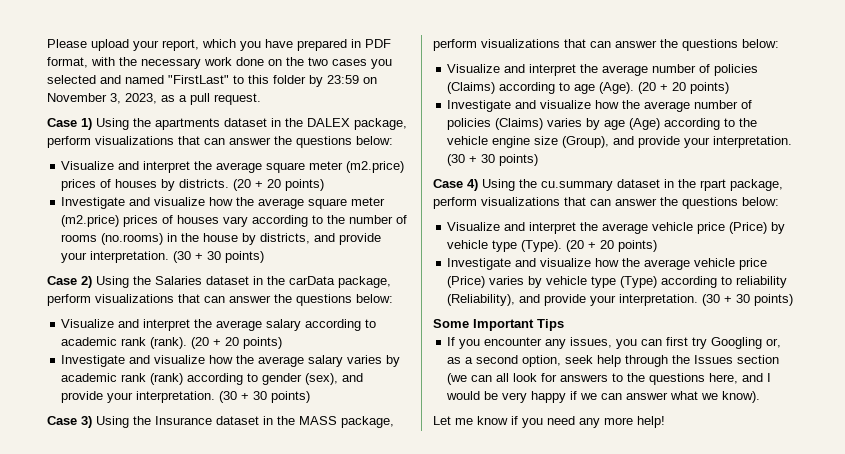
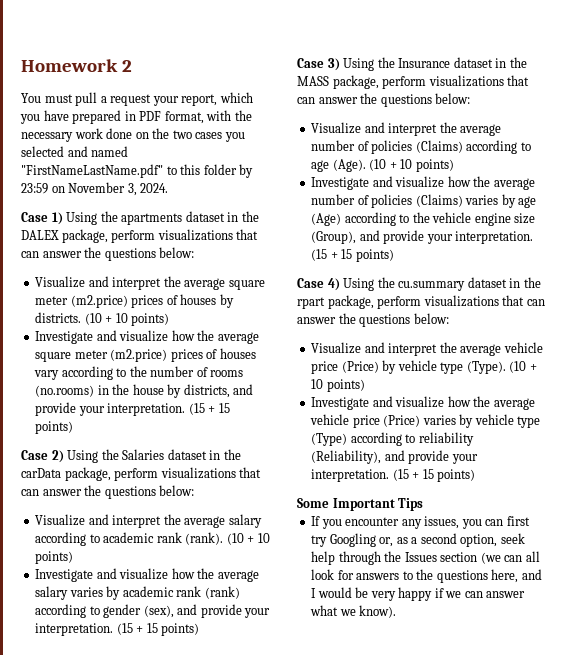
- Please upload your report, which you have prepared in PDF format, with the necessary work done on the two cases you selected and named "FirstLast" to this folder by 23:59 on November 3, 2023, as a pull request.
+ Homework 2
+ You must pull a request your report, which you have prepared in PDF format, with the necessary work done on the two cases you selected and named "FirstNameLastName.pdf" to this folder by 23:59 on November 3, 2024.
- Visualize and interpret the average square meter (m2.price) prices of houses by districts. (20 + 20 points)
+ Visualize and interpret the average square meter (m2.price) prices of houses by districts. (10 + 10 points)
- Investigate and visualize how the average square meter (m2.price) prices of houses vary according to the number of rooms (no.rooms) in the house by districts, and provide your interpretation. (30 + 30 points)
+ Investigate and visualize how the average square meter (m2.price) prices of houses vary according to the number of rooms (no.rooms) in the house by districts, and provide your interpretation. (15 + 15 points)
- Visualize and interpret the average salary according to academic rank (rank). (20 + 20 points)
+ Visualize and interpret the average salary according to academic rank (rank). (10 + 10 points)
- Investigate and visualize how the average salary varies by academic rank (rank) according to gender (sex), and provide your interpretation. (30 + 30 points)
+ Investigate and visualize how the average salary varies by academic rank (rank) according to gender (sex), and provide your interpretation. (15 + 15 points)
- Visualize and interpret the average number of policies (Claims) according to age (Age). (20 + 20 points)
+ Visualize and interpret the average number of policies (Claims) according to age (Age). (10 + 10 points)
- Investigate and visualize how the average number of policies (Claims) varies by age (Age) according to the vehicle engine size (Group), and provide your interpretation. (30 + 30 points)
+ Investigate and visualize how the average number of policies (Claims) varies by age (Age) according to the vehicle engine size (Group), and provide your interpretation. (15 + 15 points)
- Visualize and interpret the average vehicle price (Price) by vehicle type (Type). (20 + 20 points)
+ Visualize and interpret the average vehicle price (Price) by vehicle type (Type). (10 + 10 points)
- Investigate and visualize how the average vehicle price (Price) varies by vehicle type (Type) according to reliability (Reliability), and provide your interpretation. (30 + 30 points)
+ Investigate and visualize how the average vehicle price (Price) varies by vehicle type (Type) according to reliability (Reliability), and provide your interpretation. (15 + 15 points)
- Let me know if you need any more help!

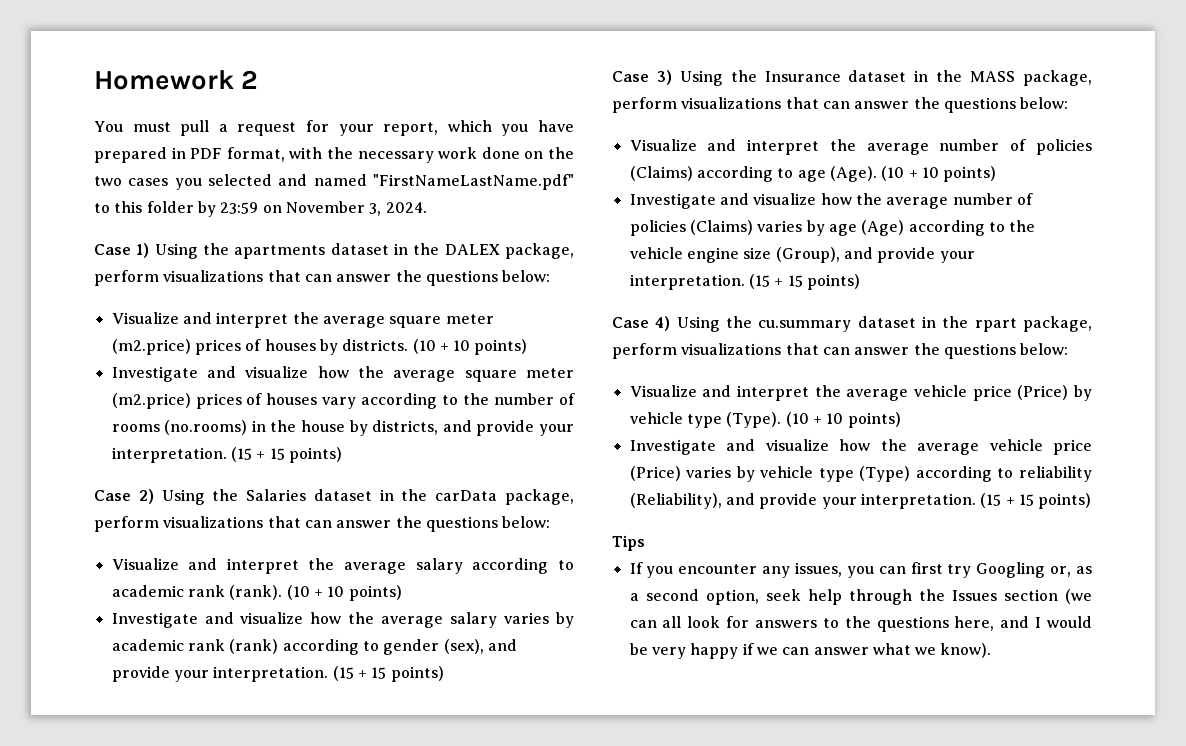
- You must pull a request your report, which you have prepared in PDF format, with the necessary work done on the two cases you selected and named "FirstNameLastName.pdf" to this folder by 23:59 on November 3, 2024.
+ You must pull a request for your report, which you have prepared in PDF format, with the necessary work done on the two cases you selected and named "FirstNameLastName.pdf" to this folder by 23:59 on November 3, 2024.
- Some Important Tips
+ Tips

